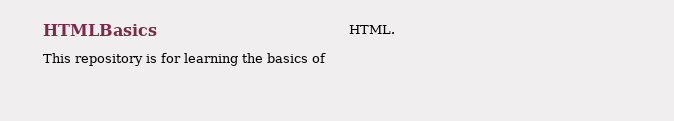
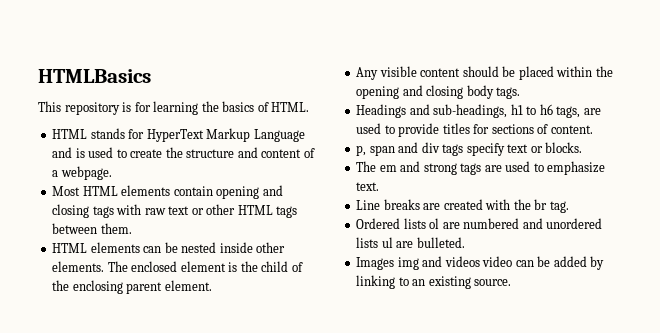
+ HTML stands for HyperText Markup Language and is used to create the structure and content of a webpage.
+ Most HTML elements contain opening and closing tags with raw text or other HTML tags between them.
+ HTML elements can be nested inside other elements. The enclosed element is the child of the enclosing parent element.
+ Any visible content should be placed within the opening and closing body tags.
+ Headings and sub-headings, h1 to h6 tags, are used to provide titles for sections of content.
+ p, span and div tags specify text or blocks.
+ The em and strong tags are used to emphasize text.
+ Line breaks are created with the br tag.
+ Ordered lists ol are numbered and unordered lists ul are bulleted.
+ Images img and videos video can be added by linking to an existing source.

